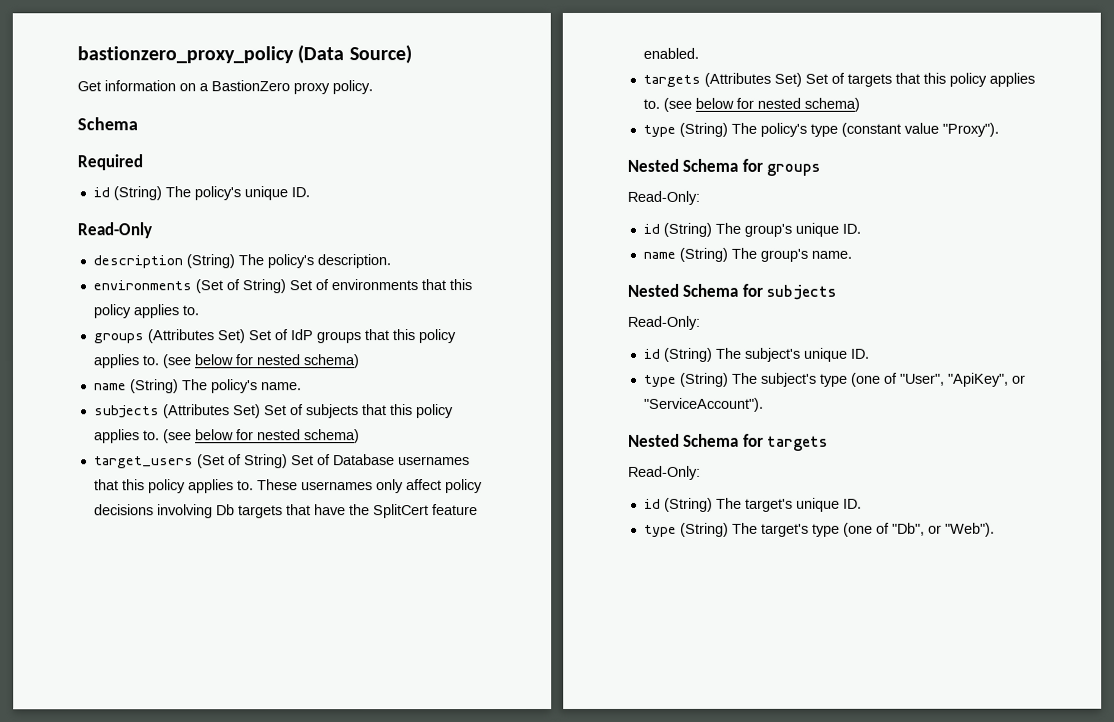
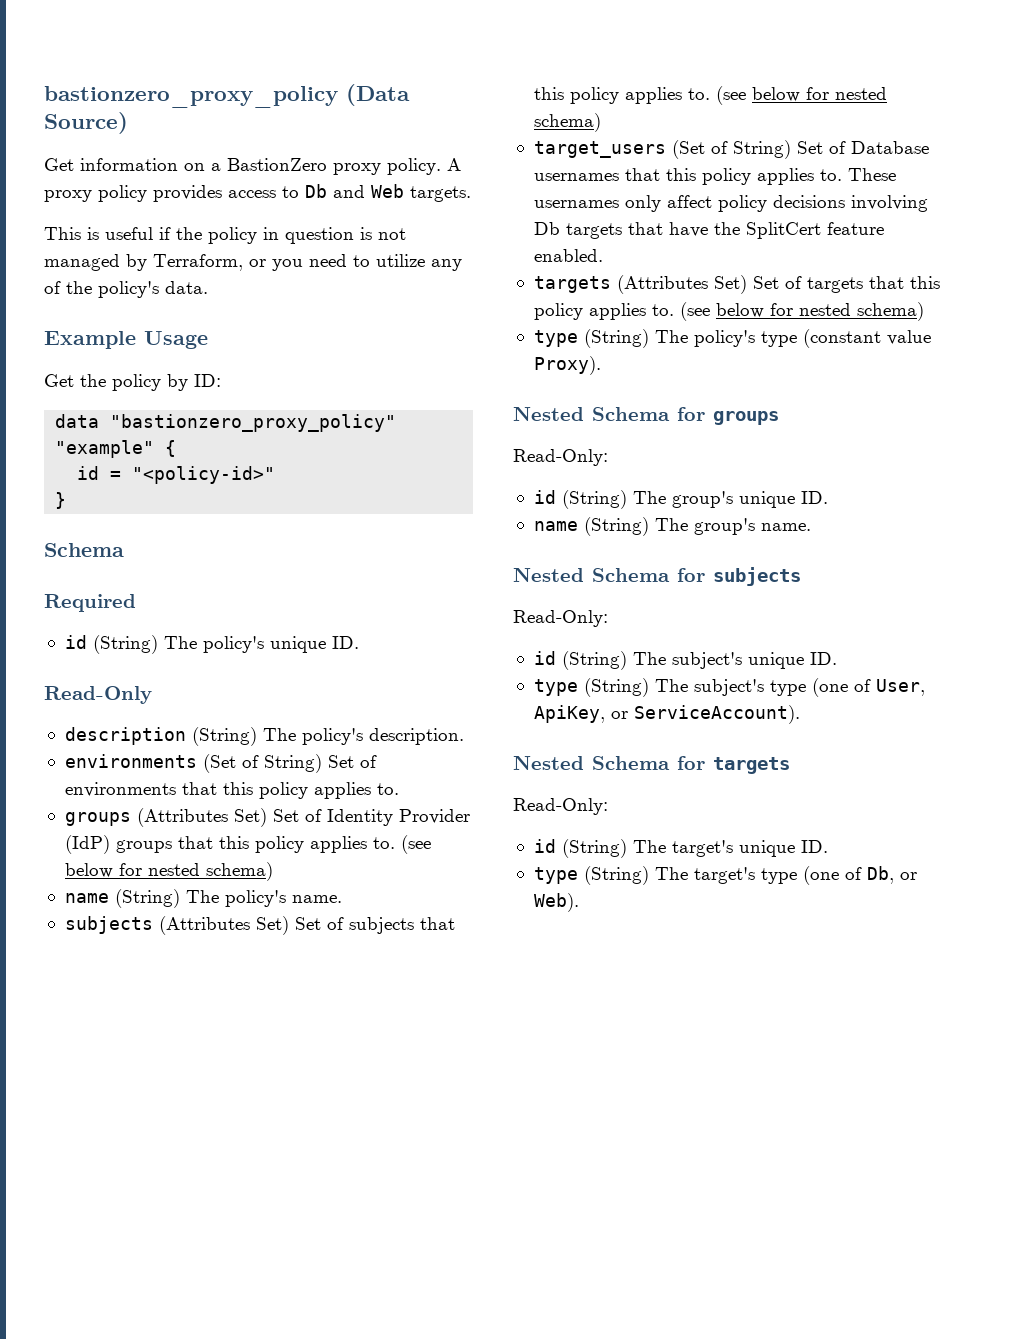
+ A proxy policy provides access to Db and Web targets.
+ This is useful if the policy in question is not managed by Terraform, or you need to utilize any of the policy's data.
+ Example Usage
+ Get the policy by ID:
+ data "bastionzero_proxy_policy" "example" {
+ id = "<policy-id>"
+ }
- groups (Attributes Set) Set of IdP groups that this policy applies to.
+ groups (Attributes Set) Set of Identity Provider (IdP) groups that this policy applies to.
- type (String) The policy's type (constant value "Proxy").
+ type (String) The policy's type (constant value Proxy).
- type (String) The subject's type (one of "User", "ApiKey", or "ServiceAccount").
+ type (String) The subject's type (one of User, ApiKey, or ServiceAccount).
- type (String) The target's type (one of "Db", or "Web").
+ type (String) The target's type (one of Db, or Web).

